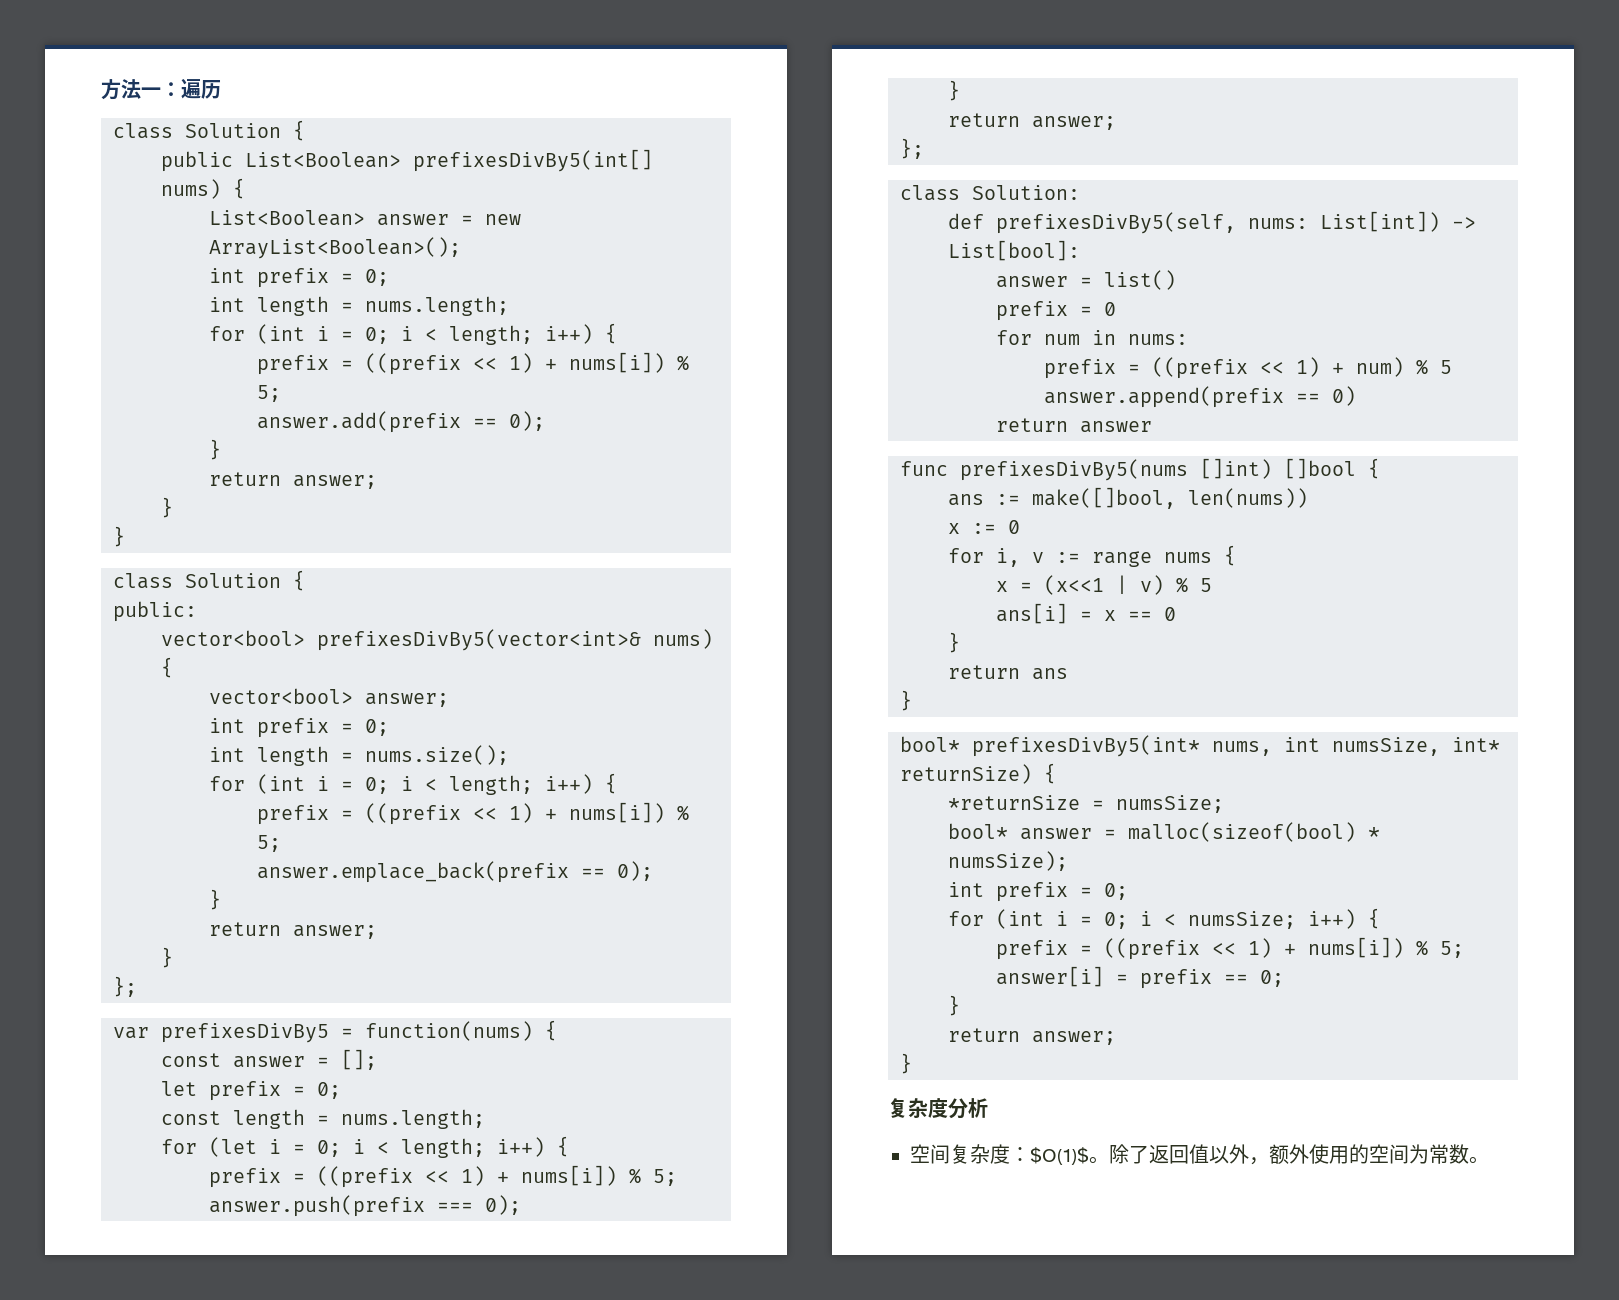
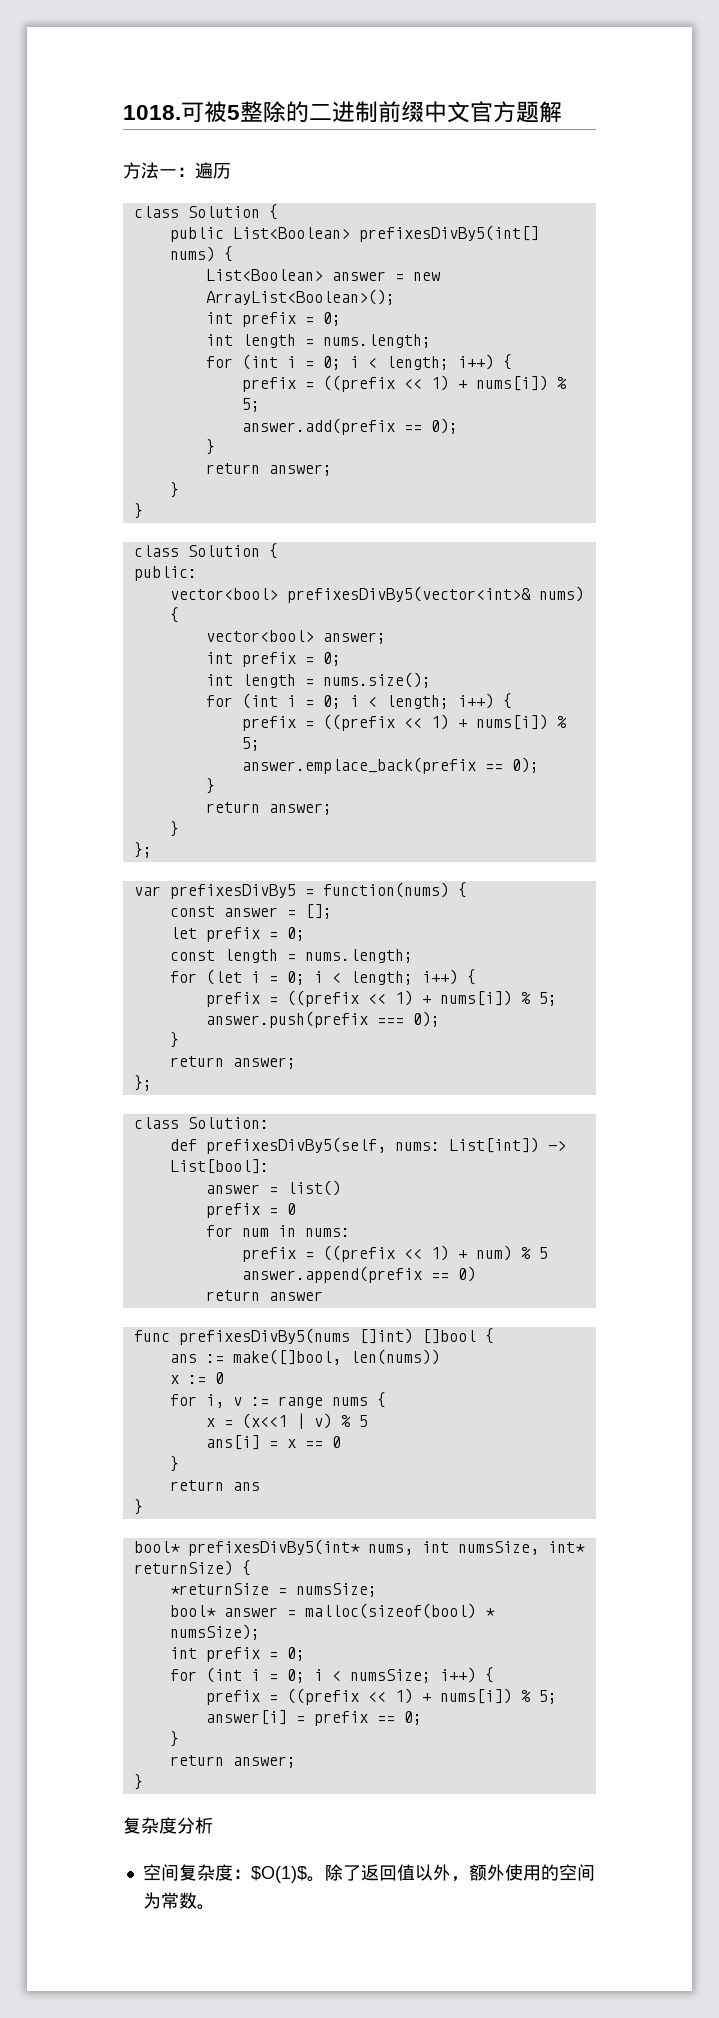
+ 1018.可被5整除的二进制前缀中文官方题解

